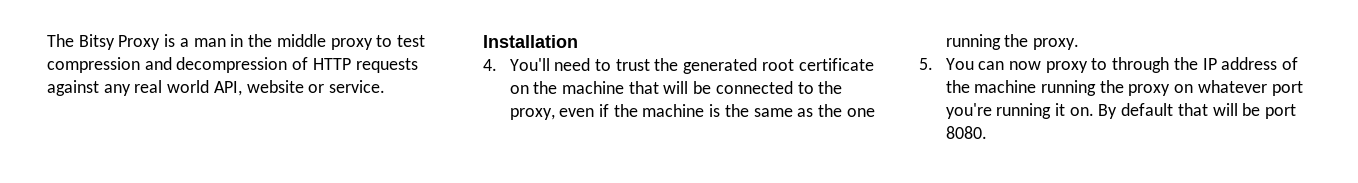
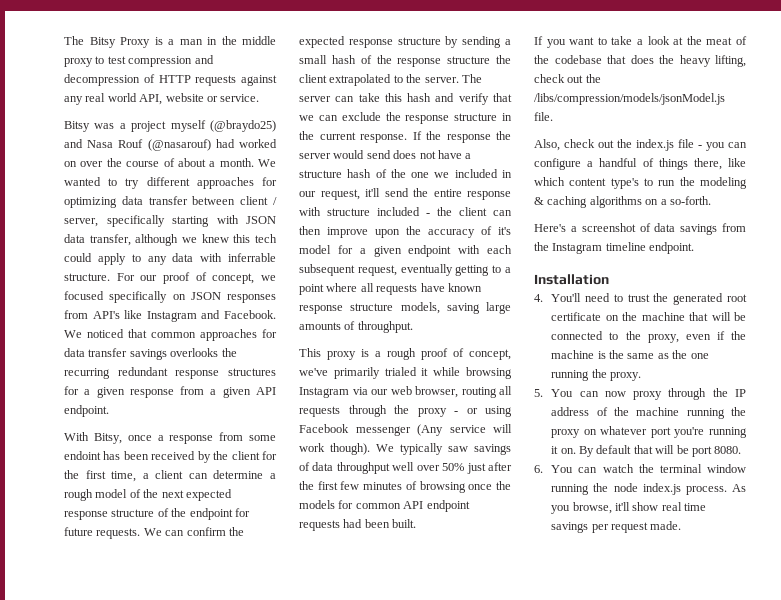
+ Bitsy was a project myself (@braydo25) and Nasa Rouf (@nasarouf) had worked on over the course of about a month. We wanted to try different approaches for optimizing data transfer between client / server, specifically starting with JSON data transfer, although we knew this tech could apply to any data with inferrable structure. For our proof of concept, we focused specifically on JSON responses from API's like Instagram and Facebook. We noticed that common approaches for data transfer savings overlooks the recurring redundant response structures for a given response from a given API endpoint.
+ With Bitsy, once a response from some endoint has been received by the client for the first time, a client can determine a rough model of the next expected response structure of the endpoint for future requests. We can confirm the expected response structure by sending a small hash of the response structure the client extrapolated to the server. The server can take this hash and verify that we can exclude the response structure in the current response. If the response the server would send does not have a structure hash of the one we included in our request, it'll send the entire response with structure included - the client can then improve upon the accuracy of it's model for a given endpoint with each subsequent request, eventually getting to a point where all requests have known response structure models, saving large amounts of throughput.
+ This proxy is a rough proof of concept, we've primarily trialed it while browsing Instagram via our web browser, routing all requests through the proxy - or using Facebook messenger (Any service will work though). We typically saw savings of data throughput well over 50% just after the first few minutes of browsing once the models for common API endpoint requests had been built.
+ If you want to take a look at the meat of the codebase that does the heavy lifting, check out the /libs/compression/models/jsonModel.js file.
+ Also, check out the index.js file - you can configure a handful of things there, like which content type's to run the modeling & caching algorithms on a so-forth.
+ Here's a screenshot of data savings from the Instagram timeline endpoint.
- 5. You can now proxy to through the IP address of the machine running the proxy on whatever port you're running it on.
+ 5. You can now proxy through the IP address of the machine running the proxy on whatever port you're running it on.
+ 6. You can watch the terminal window running the node index.js process. As you browse, it'll show real time savings per request made.

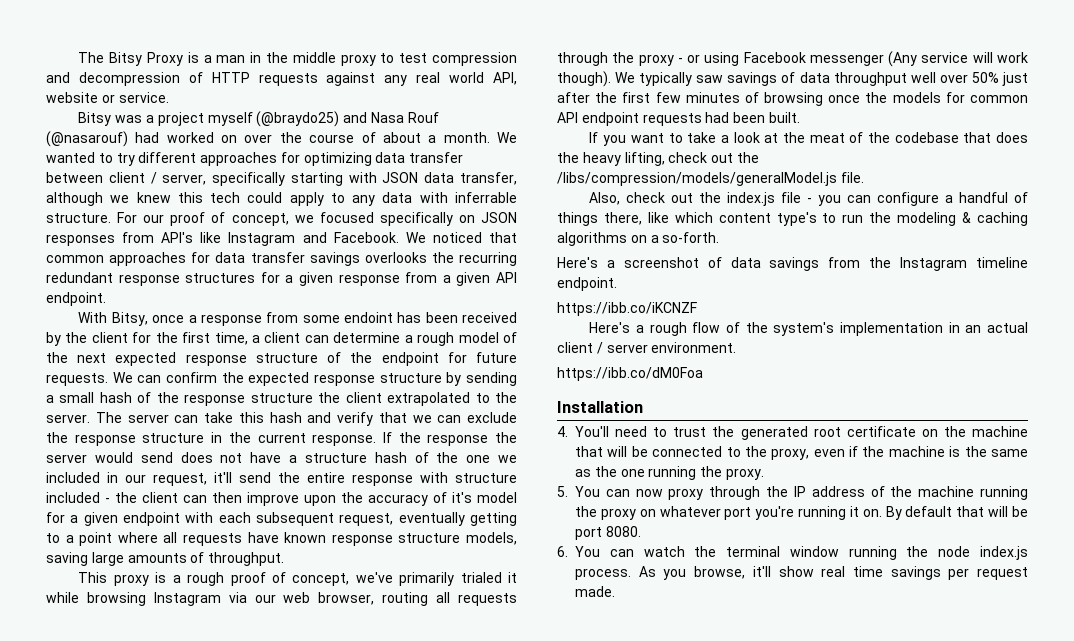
- If you want to take a look at the meat of the codebase that does the heavy lifting, check out the /libs/compression/models/jsonModel.js file.
+ If you want to take a look at the meat of the codebase that does the heavy lifting, check out the /libs/compression/models/generalModel.js file.
+ https://ibb.co/iKCNZF
+ Here's a rough flow of the system's implementation in an actual client / server environment.
+ https://ibb.co/dM0Foa

